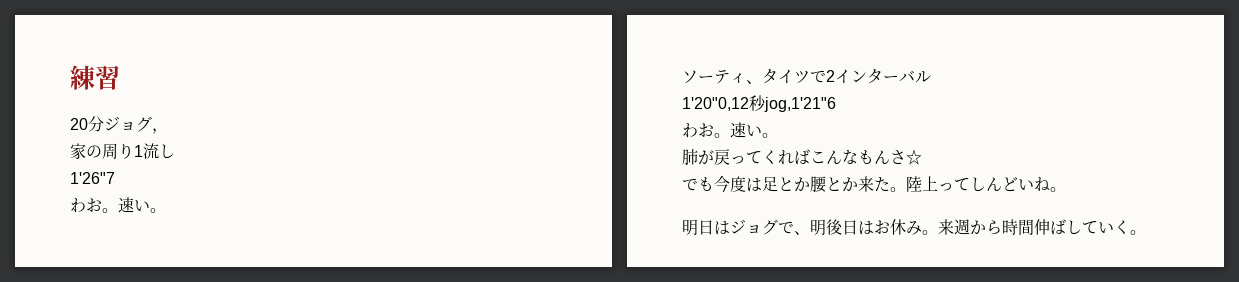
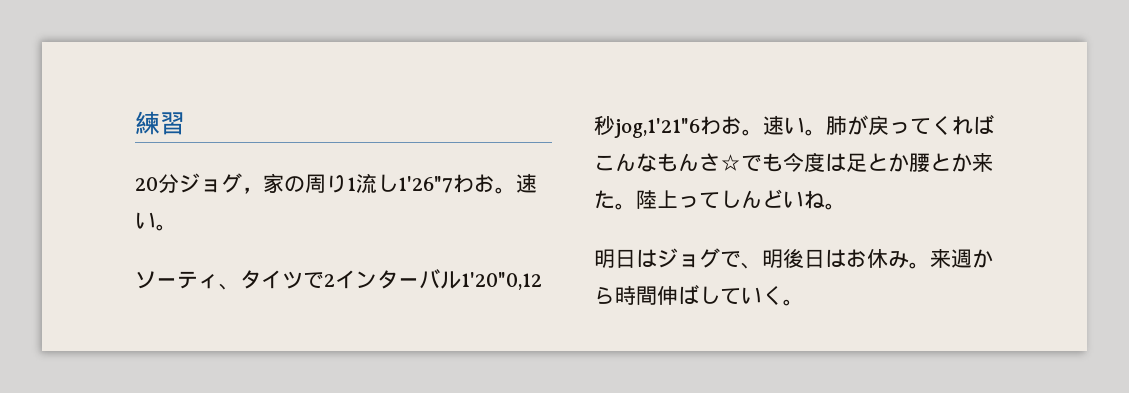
- 20分ジョグ，
- 家の周り1流し
- 1'26"7
- わお。
+ 20分ジョグ，家の周り1流し1'26"7わお。
- ソーティ、タイツで2インターバル
- 1'20"0,12秒jog,1'21"6
- わお。速い。
- 肺が戻ってくればこんなもんさ☆
- でも今度は足とか腰とか来た。
+ ソーティ、タイツで2インターバル1'20"0,12秒jog,1'21"6わお。速い。肺が戻ってくればこんなもんさ☆でも今度は足とか腰とか来た。

